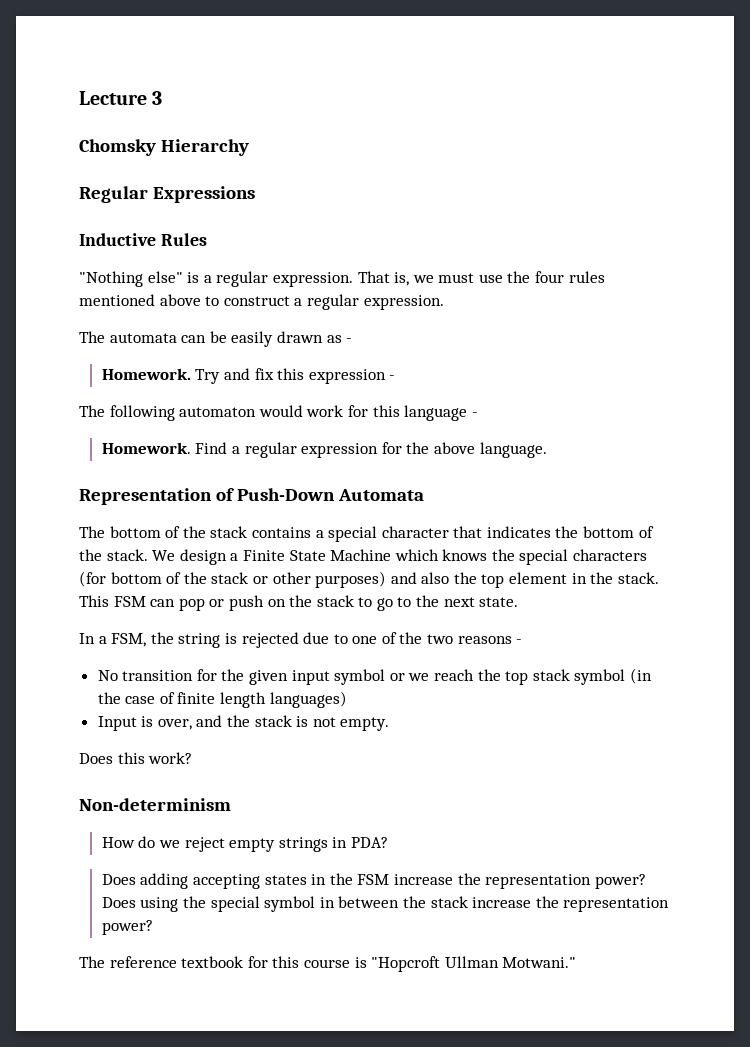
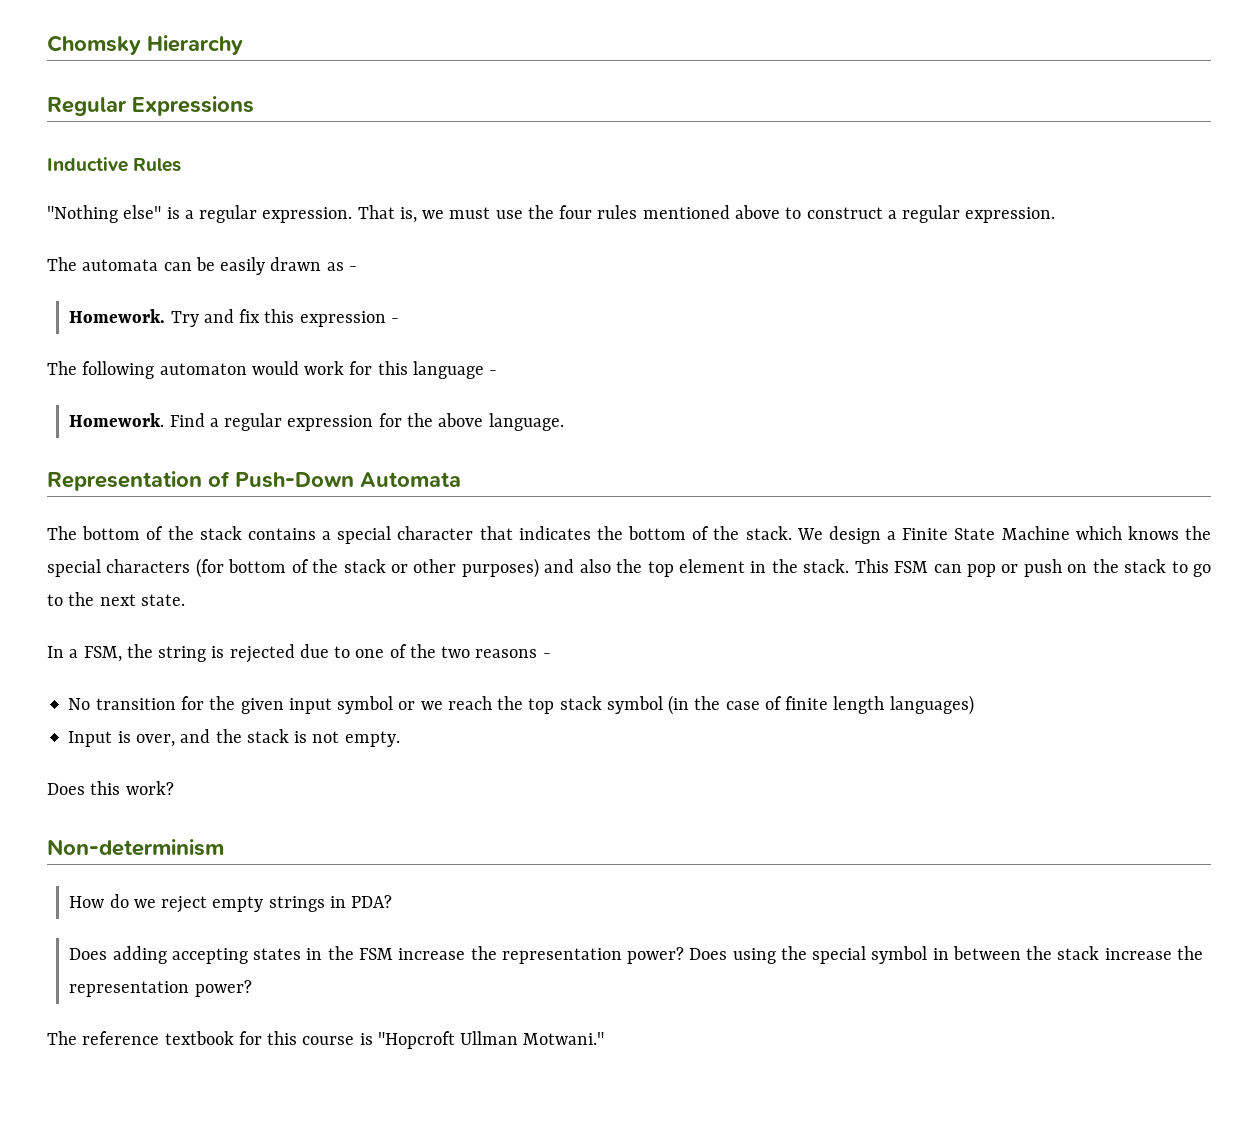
- Lecture 3

